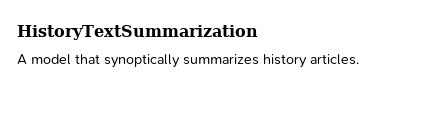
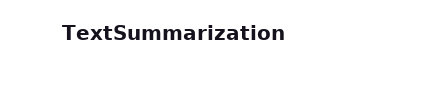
- HistoryTextSummarization
- A model that synoptically summarizes history articles.
+ TextSummarization

